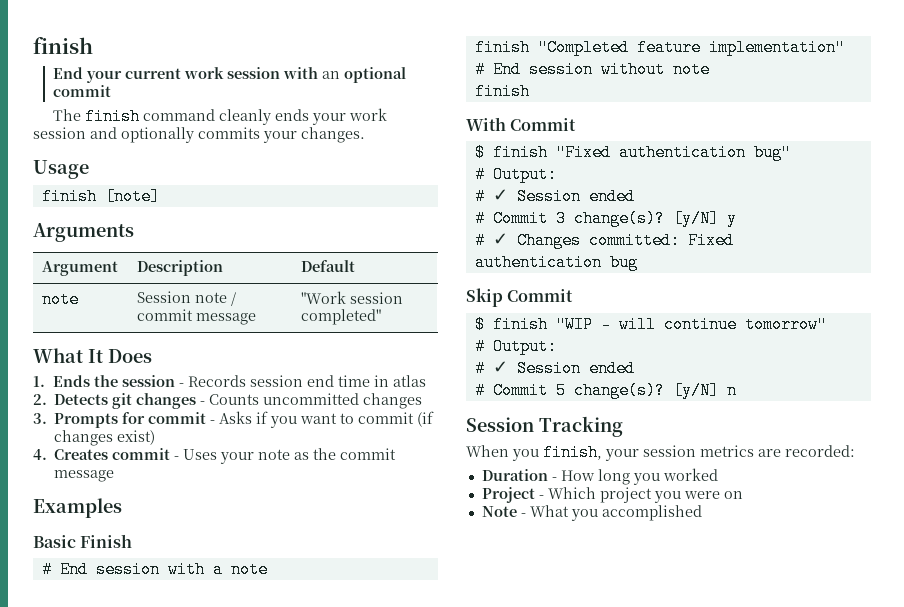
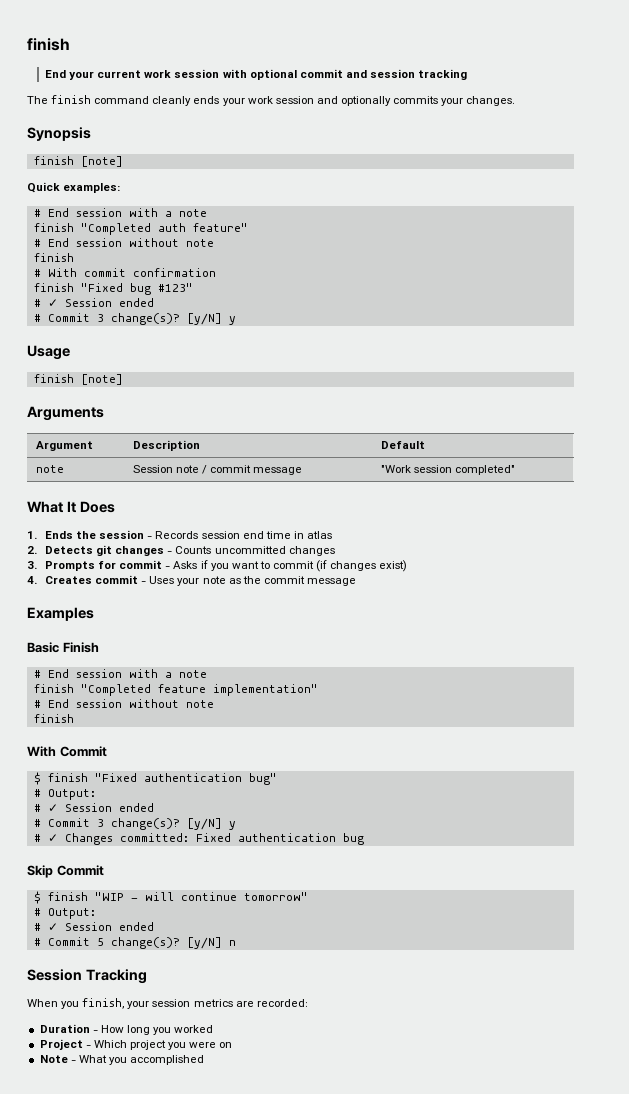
- End your current work session with an optional commit
+ End your current work session with optional commit and session tracking
+ Synopsis
+ finish [note]
+ Quick examples:
+ # End session with a note
+ finish "Completed auth feature"
+ # End session without note
+ finish
+ # With commit confirmation
+ finish "Fixed bug #123"
+ # ✓ Session ended
+ # Commit 3 change(s)? [y/N] y

